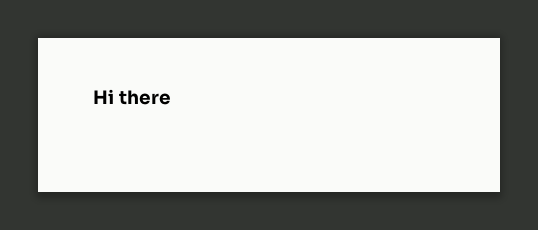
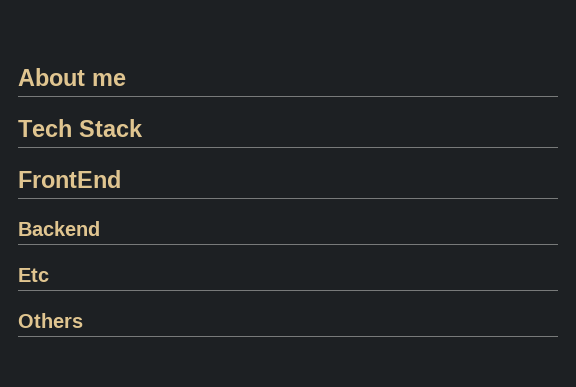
- Hi there
+ About me
+ Tech Stack
+ FrontEnd
+ Backend
+ Etc
+ Others

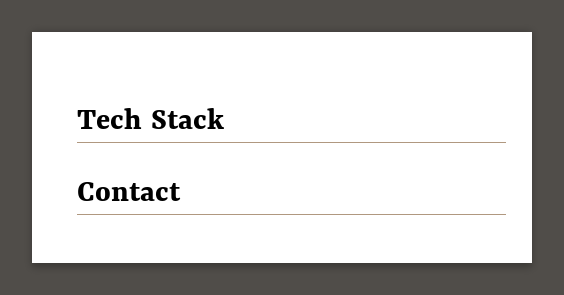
- About me
- FrontEnd
- Backend
- Etc
- Others
+ Contact

